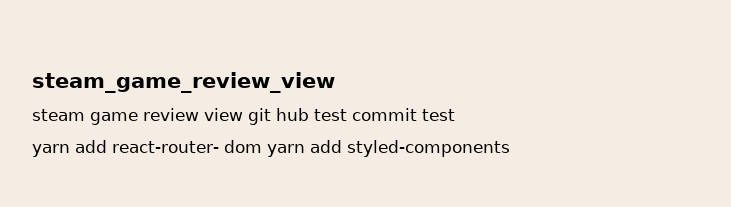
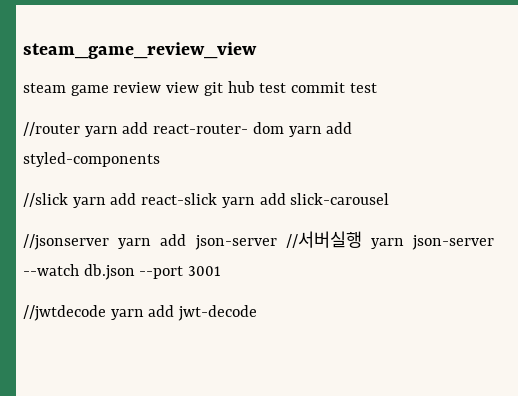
- yarn add react-router- dom yarn add styled-components
+ //router yarn add react-router- dom yarn add styled-components
+ //slick yarn add react-slick yarn add slick-carousel
+ //jsonserver yarn add json-server //서버실행 yarn json-server --watch db.json --port 3001
+ //jwtdecode yarn add jwt-decode

